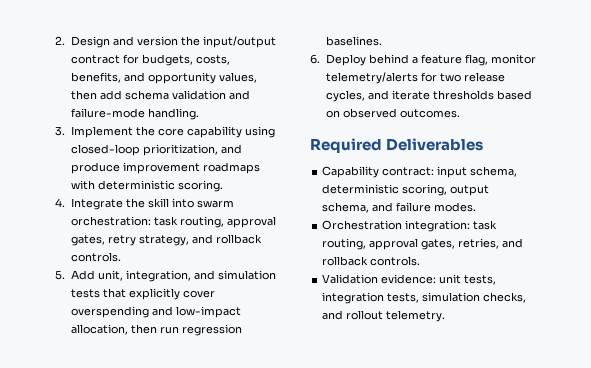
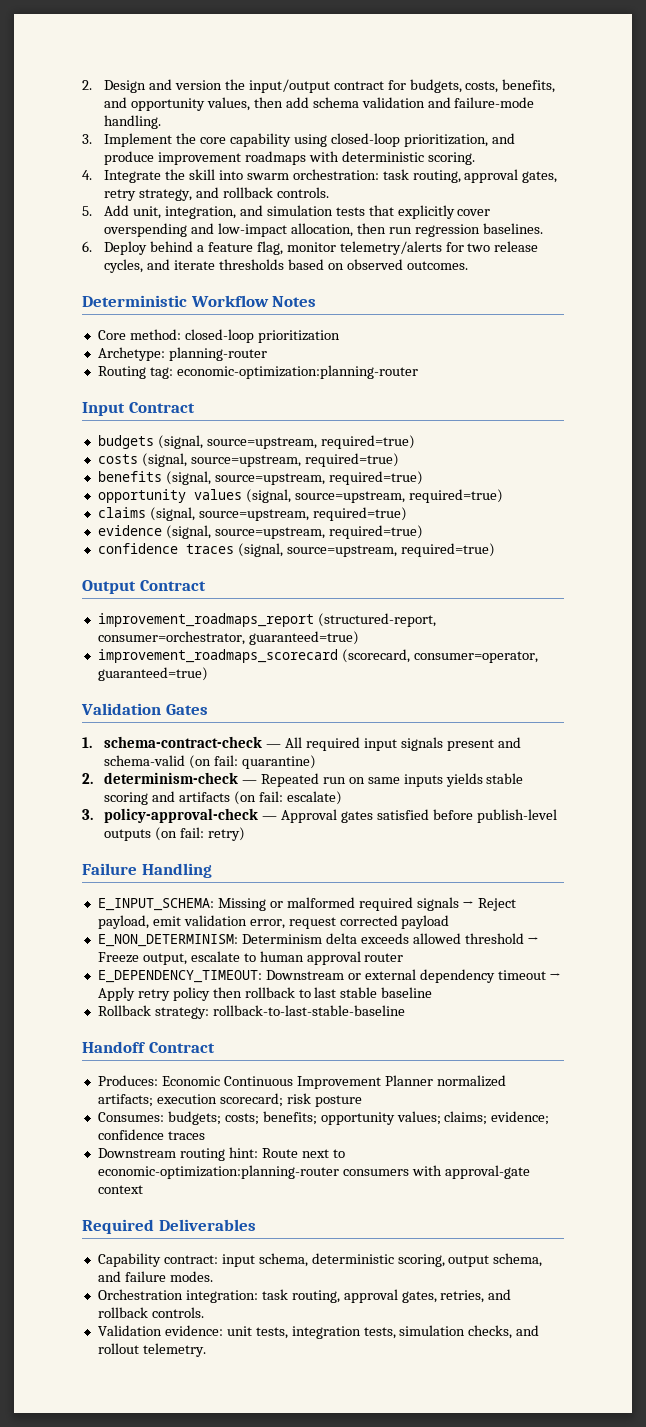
+ Deterministic Workflow Notes
+ Core method: closed-loop prioritization
+ Archetype: planning-router
+ Routing tag: economic-optimization:planning-router
+ Input Contract
+ budgets (signal, source=upstream, required=true)
+ costs (signal, source=upstream, required=true)
+ benefits (signal, source=upstream, required=true)
+ opportunity values (signal, source=upstream, required=true)
+ claims (signal, source=upstream, required=true)
+ evidence (signal, source=upstream, required=true)
+ confidence traces (signal, source=upstream, required=true)
+ Output Contract
+ improvement_roadmaps_report (structured-report, consumer=orchestrator, guaranteed=true)
+ improvement_roadmaps_scorecard (scorecard, consumer=operator, guaranteed=true)
+ Validation Gates
+ 1. schema-contract-check — All required input signals present and schema-valid (on fail: quarantine)
+ 2. determinism-check — Repeated run on same inputs yields stable scoring and artifacts (on fail: escalate)
+ 3. policy-approval-check — Approval gates satisfied before publish-level outputs (on fail: retry)
+ Failure Handling
+ E_INPUT_SCHEMA: Missing or malformed required signals → Reject payload, emit validation error, request corrected payload
+ E_NON_DETERMINISM: Determinism delta exceeds allowed threshold → Freeze output, escalate to human approval router
+ E_DEPENDENCY_TIMEOUT: Downstream or external dependency timeout → Apply retry policy then rollback to last stable baseline
+ Rollback strategy: rollback-to-last-stable-baseline
+ Handoff Contract
+ Produces: Economic Continuous Improvement Planner normalized artifacts; execution scorecard; risk posture
+ Consumes: budgets; costs; benefits; opportunity values; claims; evidence; confidence traces
+ Downstream routing hint: Route next to economic-optimization:planning-router consumers with approval-gate context

